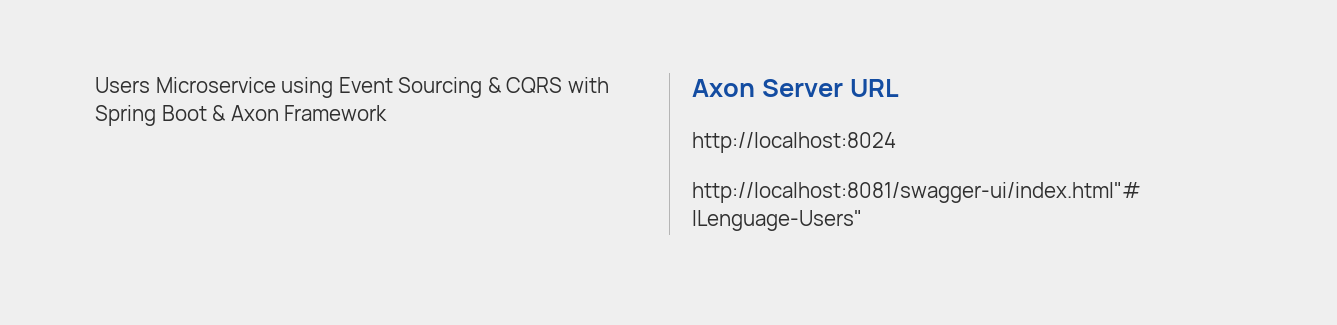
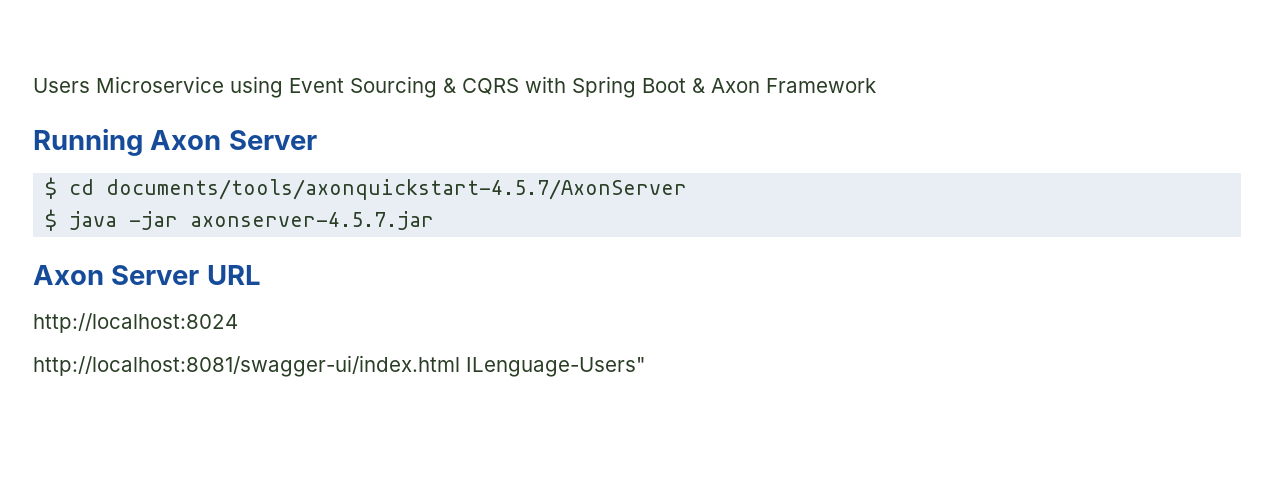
+ Running Axon Server
+ $ cd documents/tools/axonquickstart-4.5.7/AxonServer
+ $ java -jar axonserver-4.5.7.jar
- http://localhost:8081/swagger-ui/index.html"# ILenguage-Users"
+ http://localhost:8081/swagger-ui/index.html ILenguage-Users"

